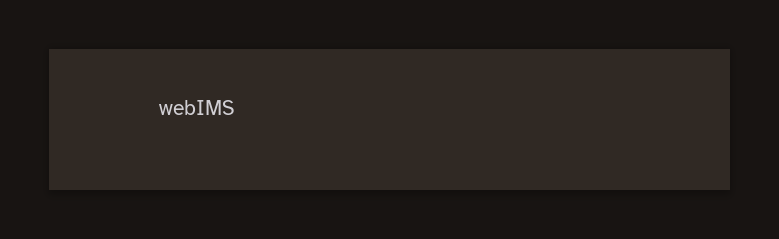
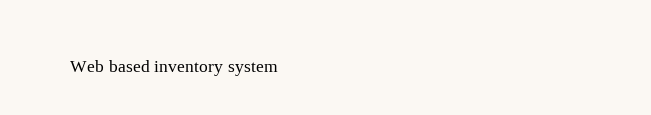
- webIMS
+ Web based inventory system

